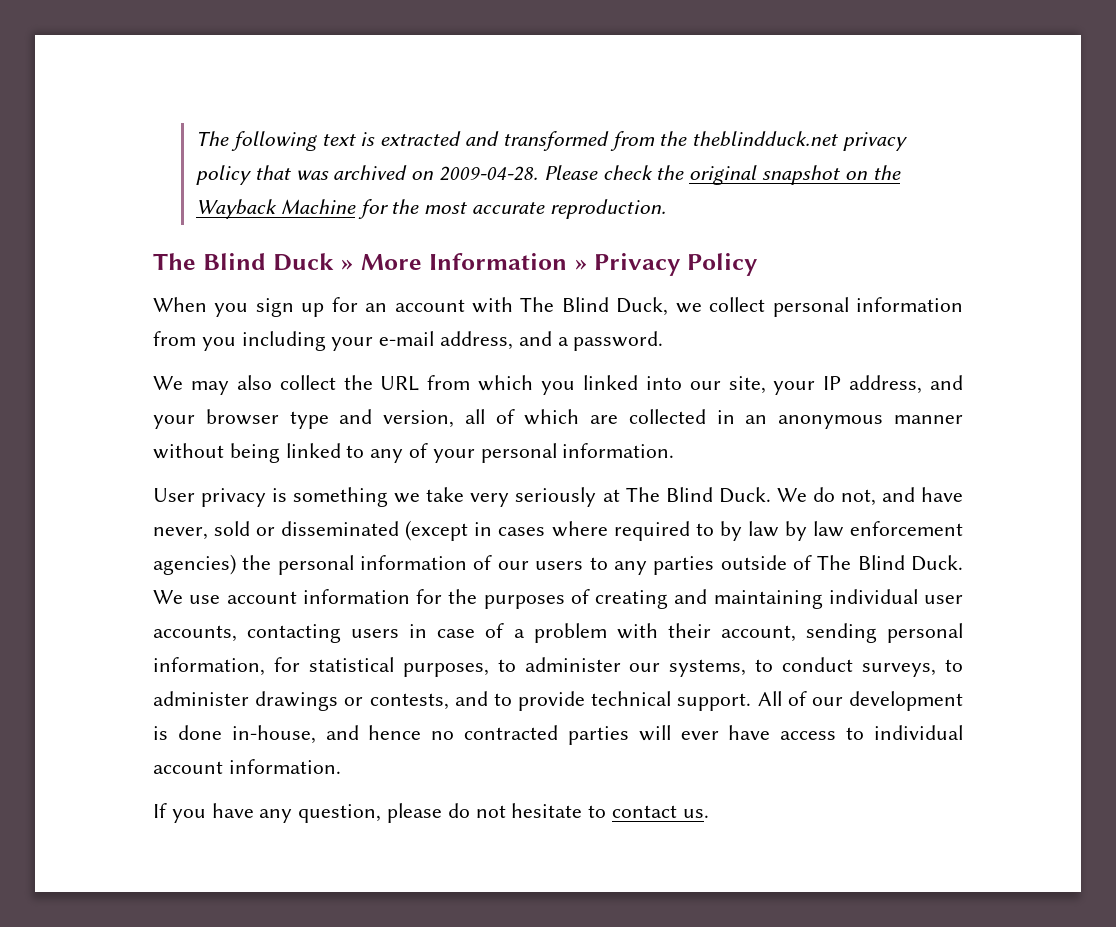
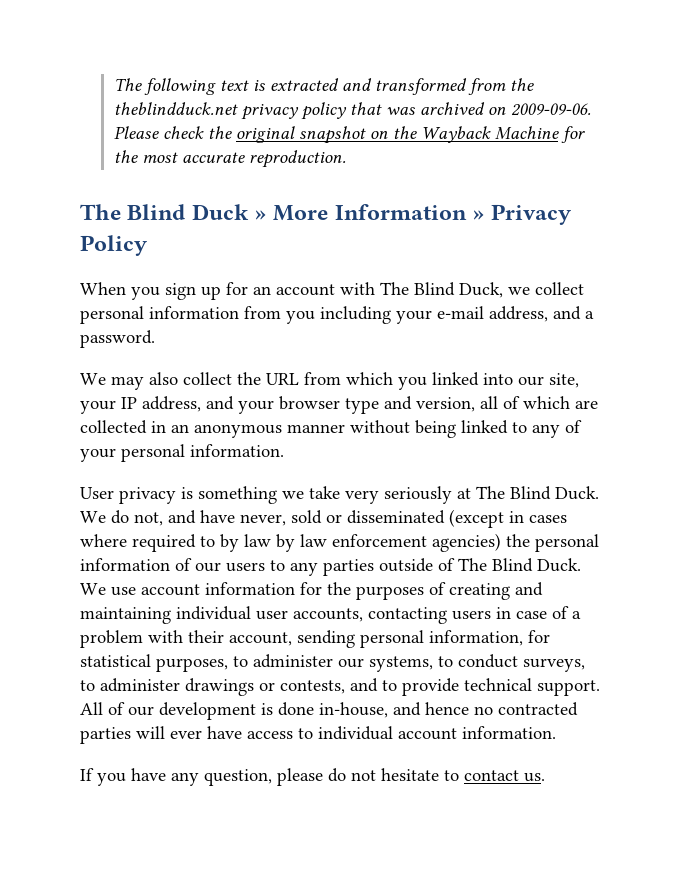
- The following text is extracted and transformed from the theblindduck.net privacy policy that was archived on 2009-04-28.
+ The following text is extracted and transformed from the theblindduck.net privacy policy that was archived on 2009-09-06.

